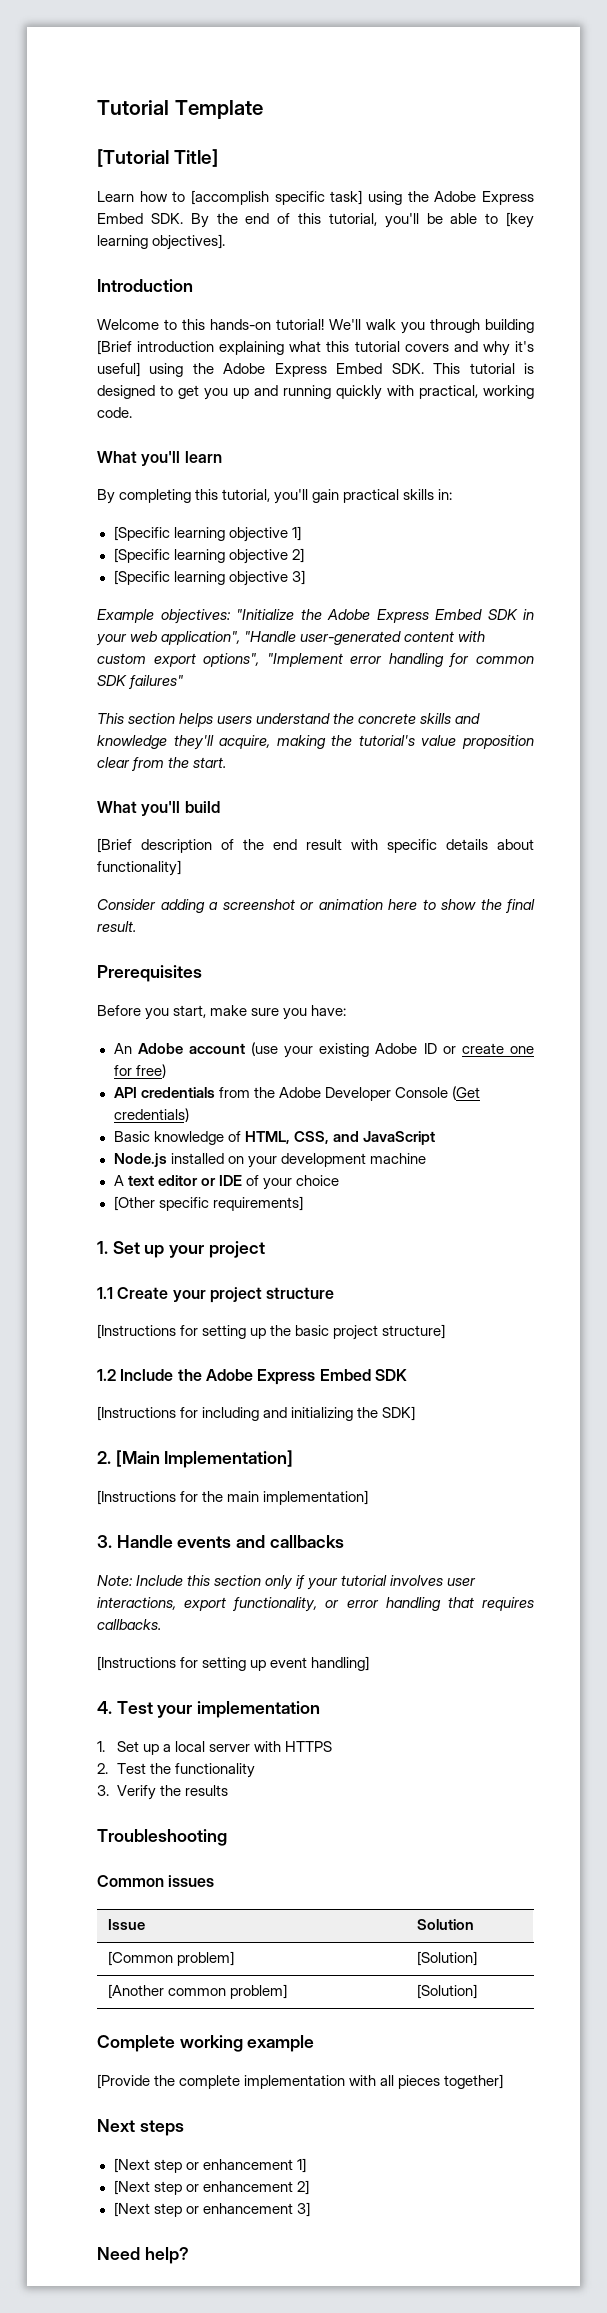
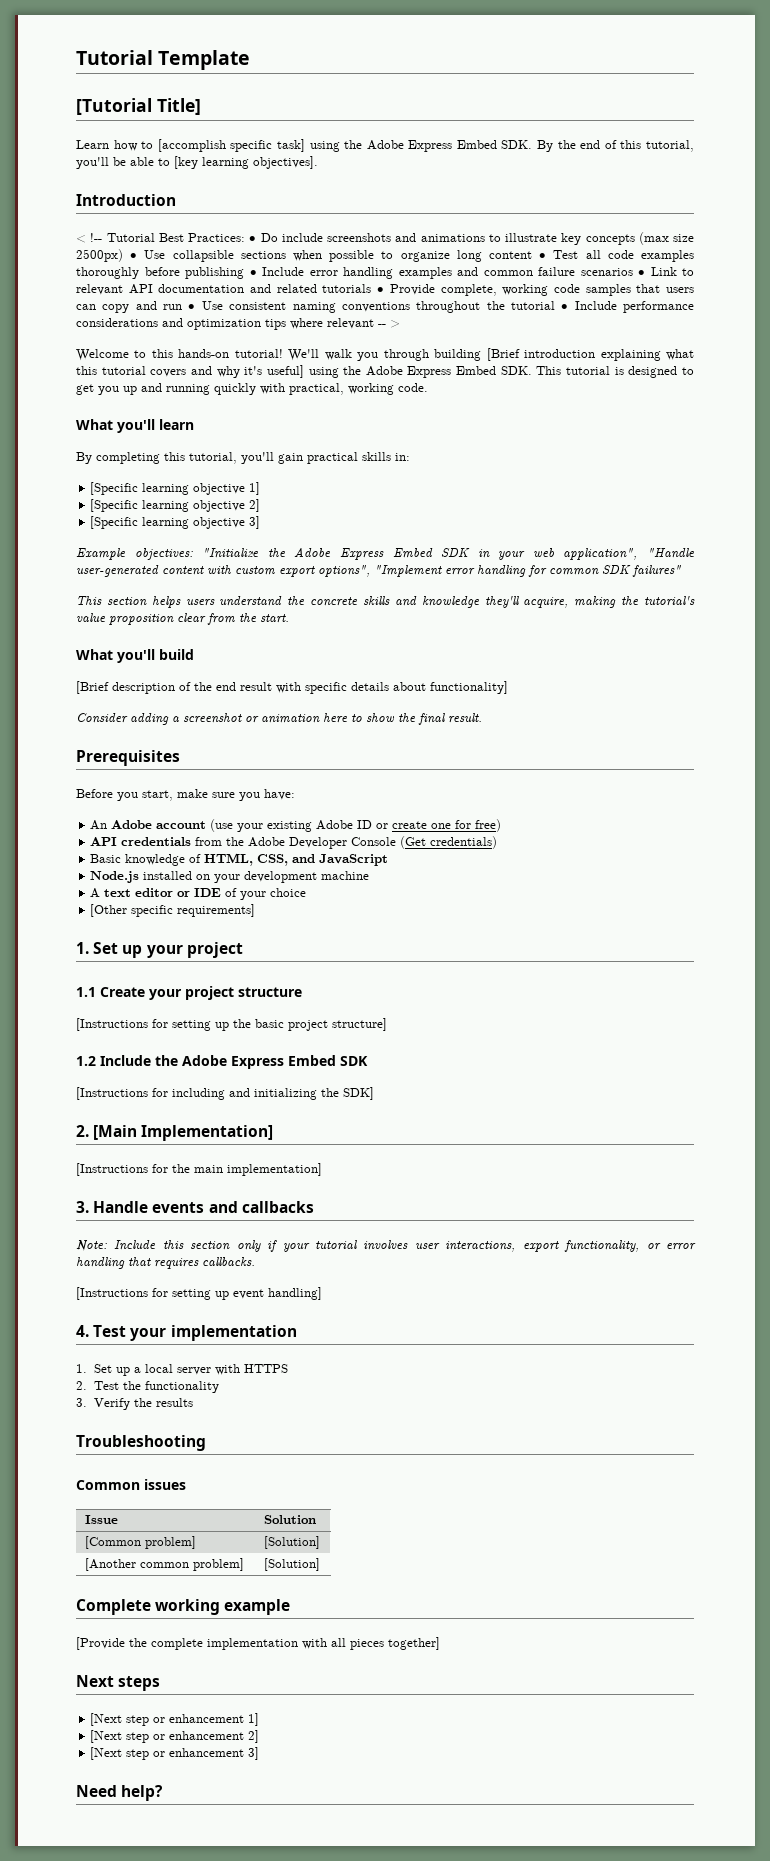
+ < !-- Tutorial Best Practices: • Do include screenshots and animations to illustrate key concepts (max size 2500px) • Use collapsible sections when possible to organize long content • Test all code examples thoroughly before publishing • Include error handling examples and common failure scenarios • Link to relevant API documentation and related tutorials • Provide complete, working code samples that users can copy and run • Use consistent naming conventions throughout the tutorial • Include performance considerations and optimization tips where relevant -- >

